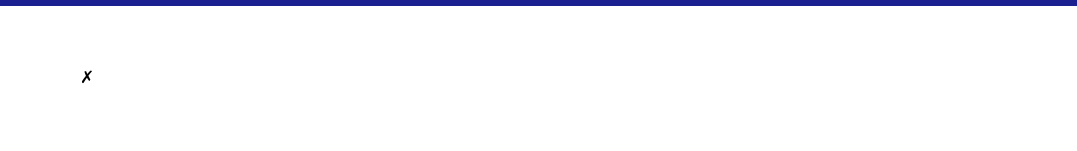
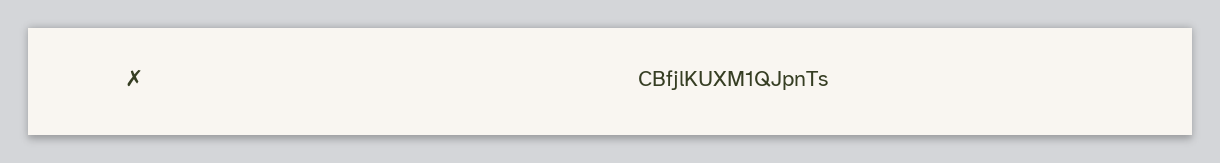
+ CBfjlKUXM1QJpnTs

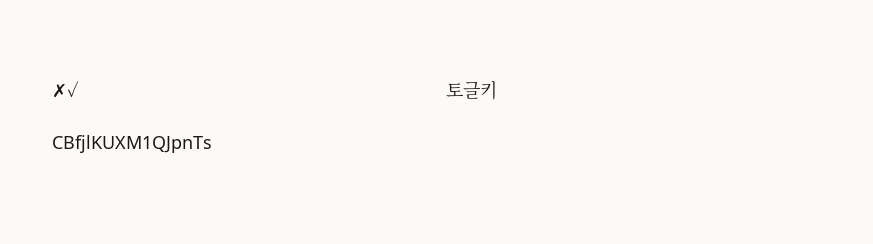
- ✗
+ ✗✓
+ 토글키

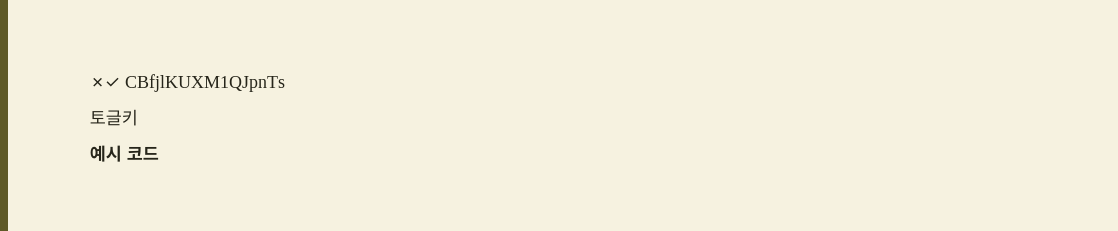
- ✗✓
- CBfjlKUXM1QJpnTs
+ ✗✓ CBfjlKUXM1QJpnTs
+ 예시 코드

